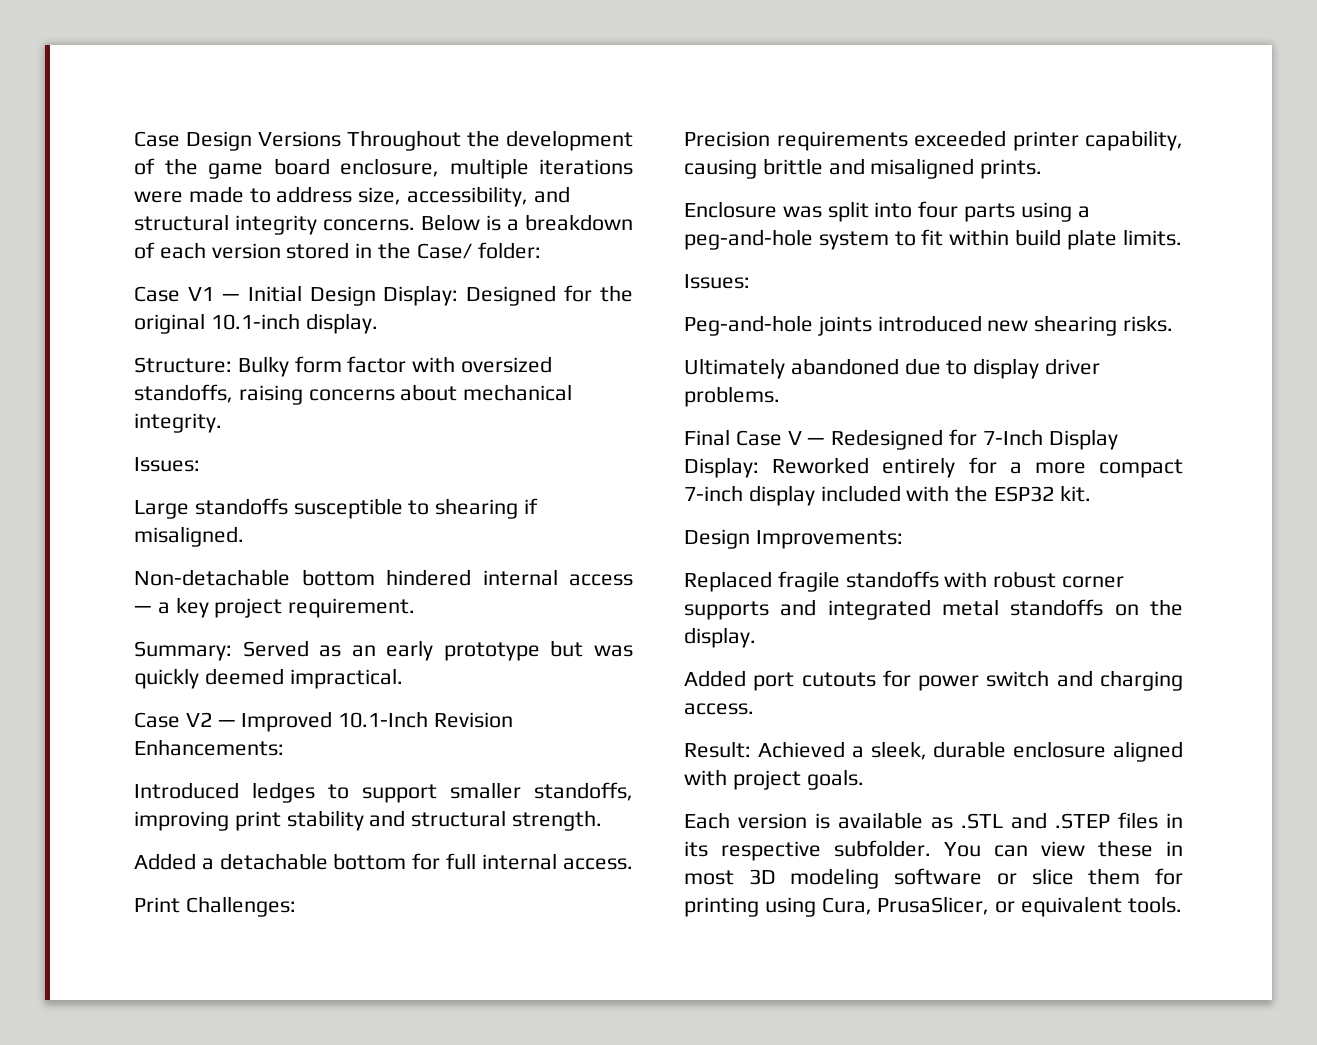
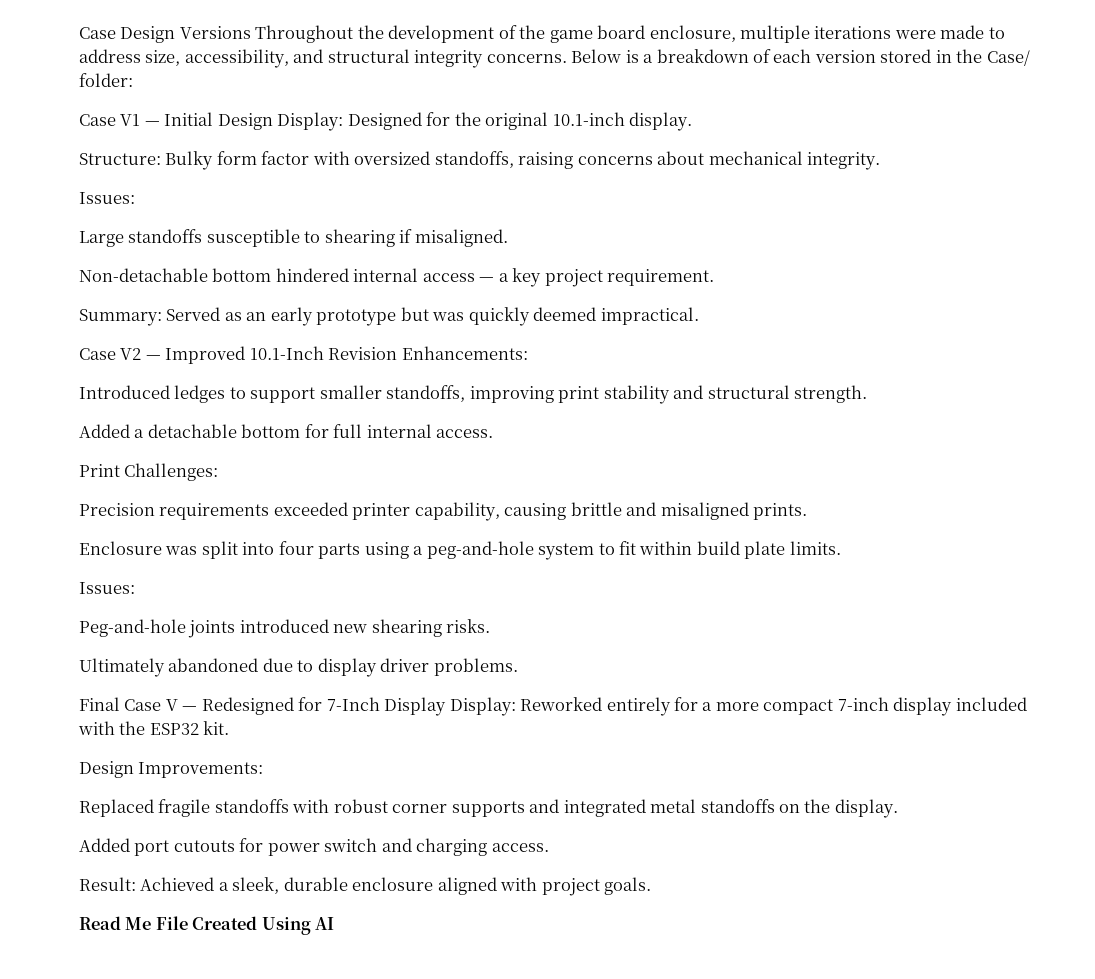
- Each version is available as .STL and .STEP files in its respective subfolder. You can view these in most 3D modeling software or slice them for printing using Cura, PrusaSlicer, or equivalent tools.
+ Read Me File Created Using AI

